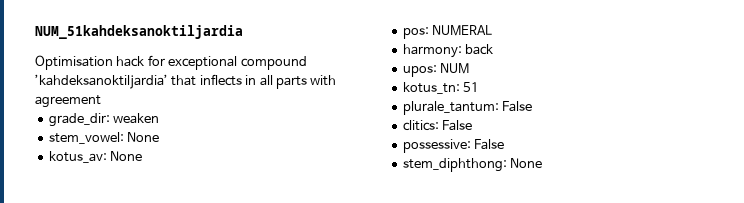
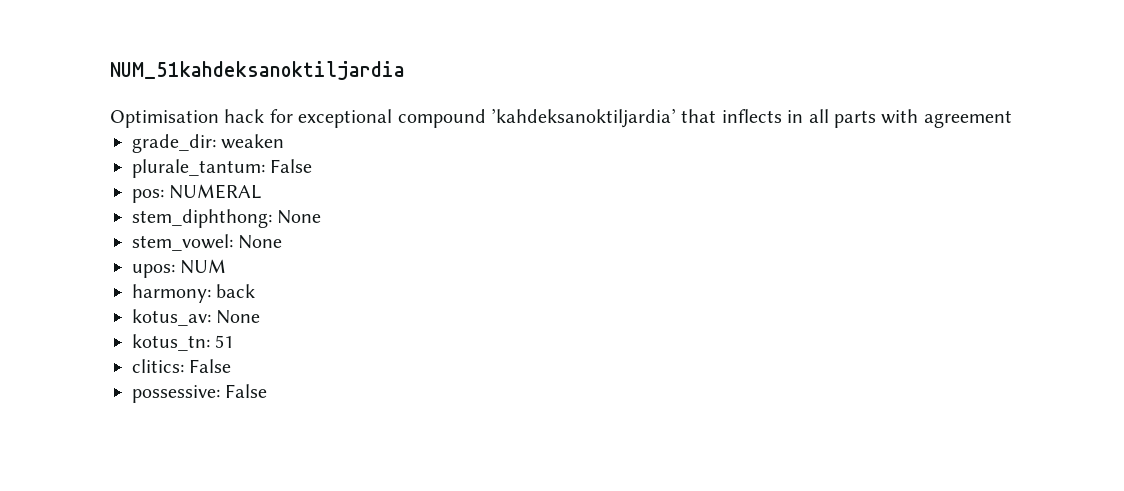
+ plurale_tantum: False
+ pos: NUMERAL
+ stem_diphthong: None
  stem_vowel: None
+ upos: NUM
+ harmony: back
  kotus_av: None
- pos: NUMERAL
- harmony: back
- upos: NUM
- plurale_tantum: False
- stem_diphthong: None

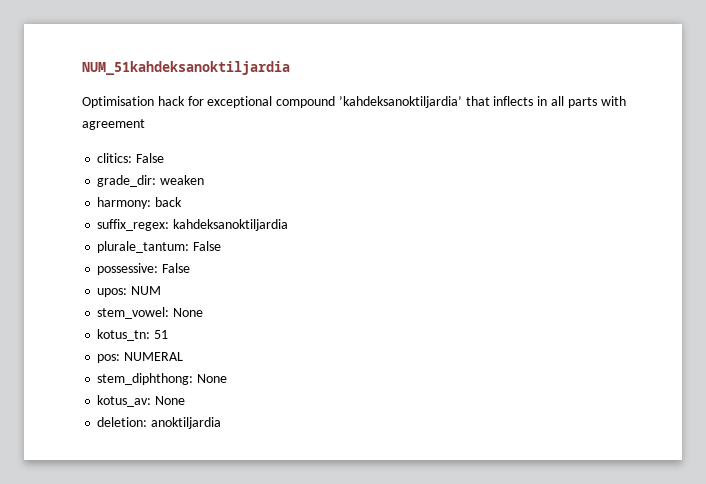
+ clitics: False
+ harmony: back
+ suffix_regex: kahdeksanoktiljardia
  plurale_tantum: False
+ possessive: False
+ upos: NUM
+ stem_vowel: None
+ kotus_tn: 51
  pos: NUMERAL
  stem_diphthong: None
- stem_vowel: None
- upos: NUM
- harmony: back
  kotus_av: None
- kotus_tn: 51
- clitics: False
- possessive: False
+ deletion: anoktiljardia

